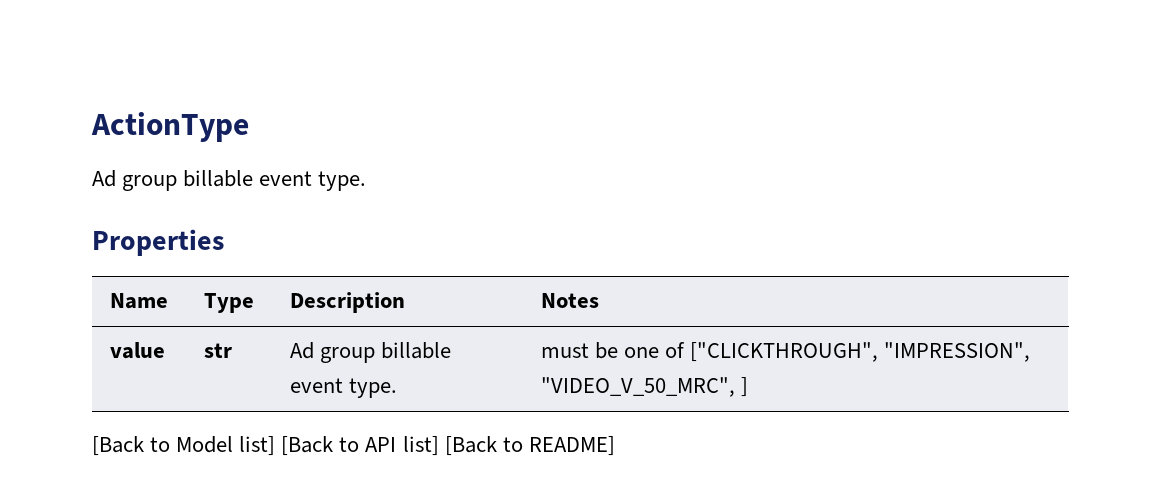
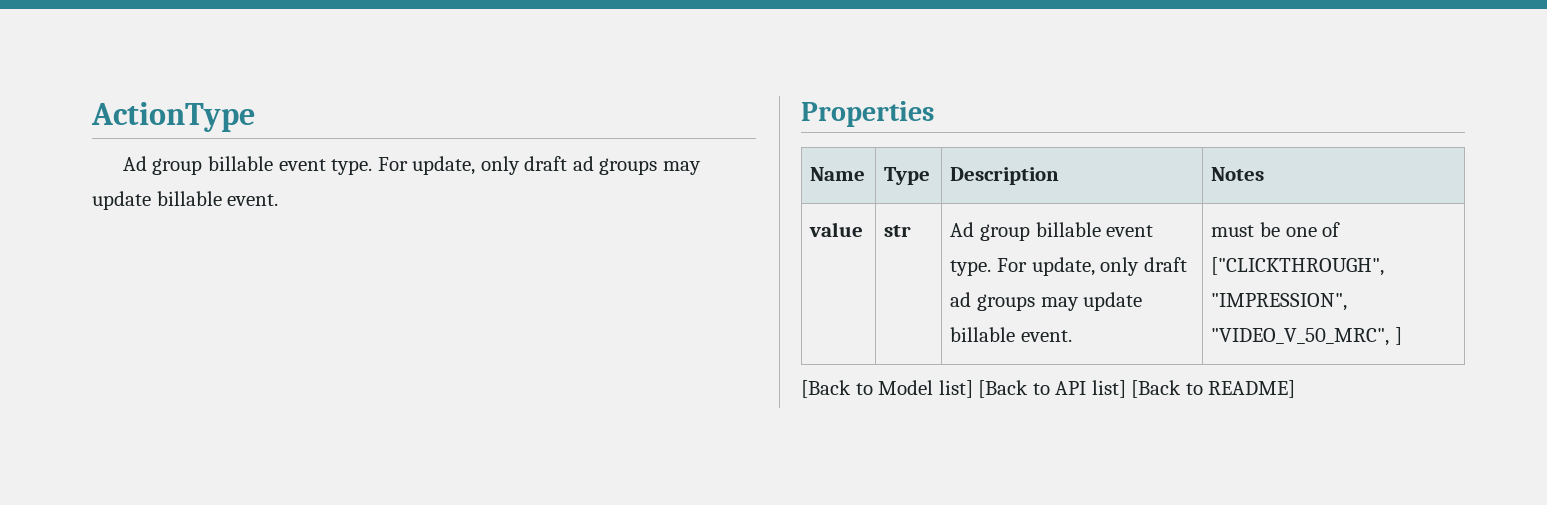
  ActionType
- Ad group billable event type.
+ Ad group billable event type. For update, only draft ad groups may update billable event.
- value | str | Ad group billable event type. | must be one of ["CLICKTHROUGH", "IMPRESSION", "VIDEO_V_50_MRC", ]
+ value | str | Ad group billable event type. For update, only draft ad groups may update billable event. | must be one of ["CLICKTHROUGH", "IMPRESSION", "VIDEO_V_50_MRC", ]

